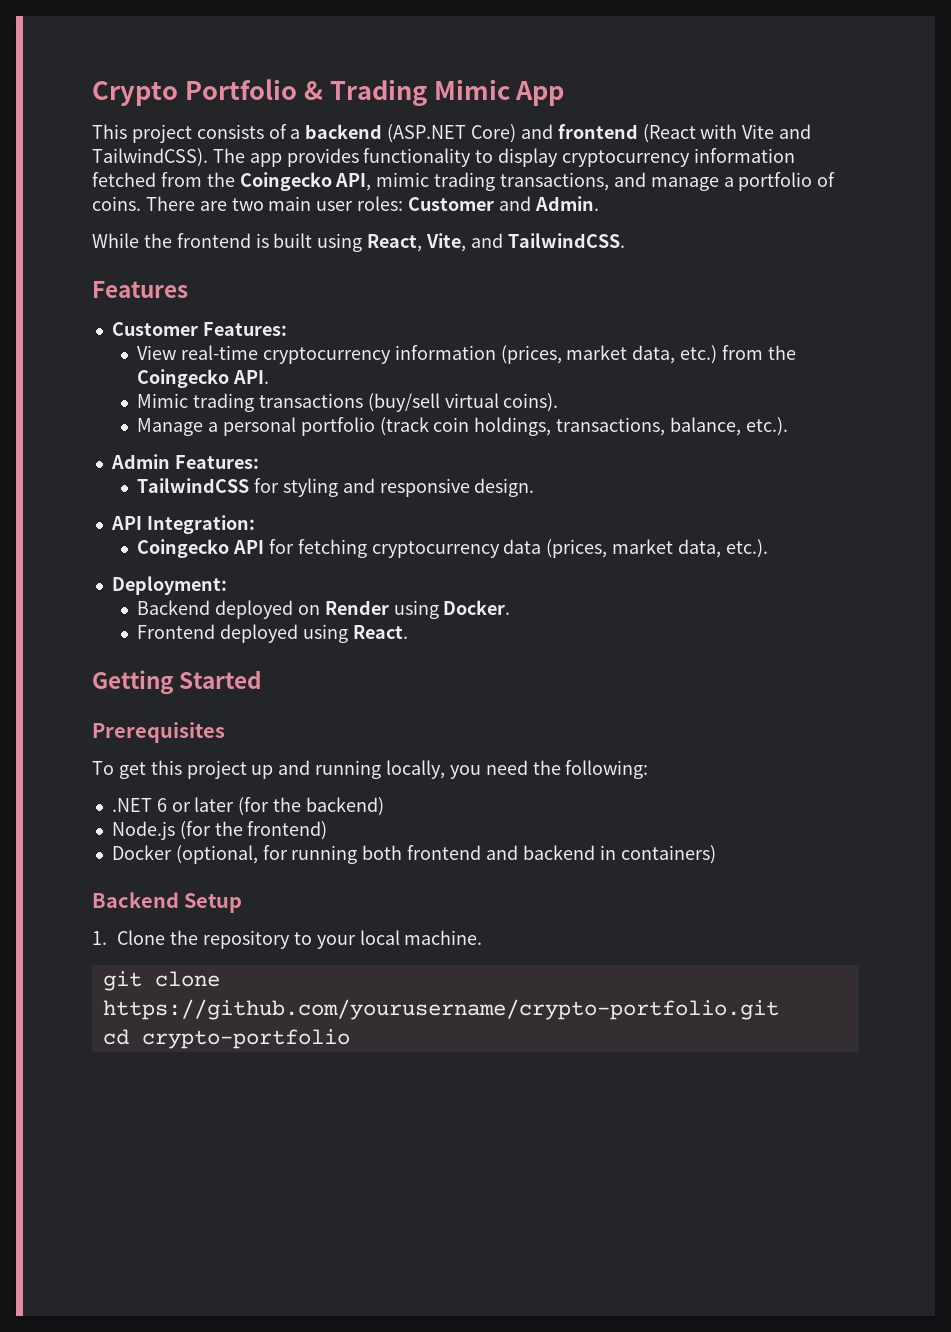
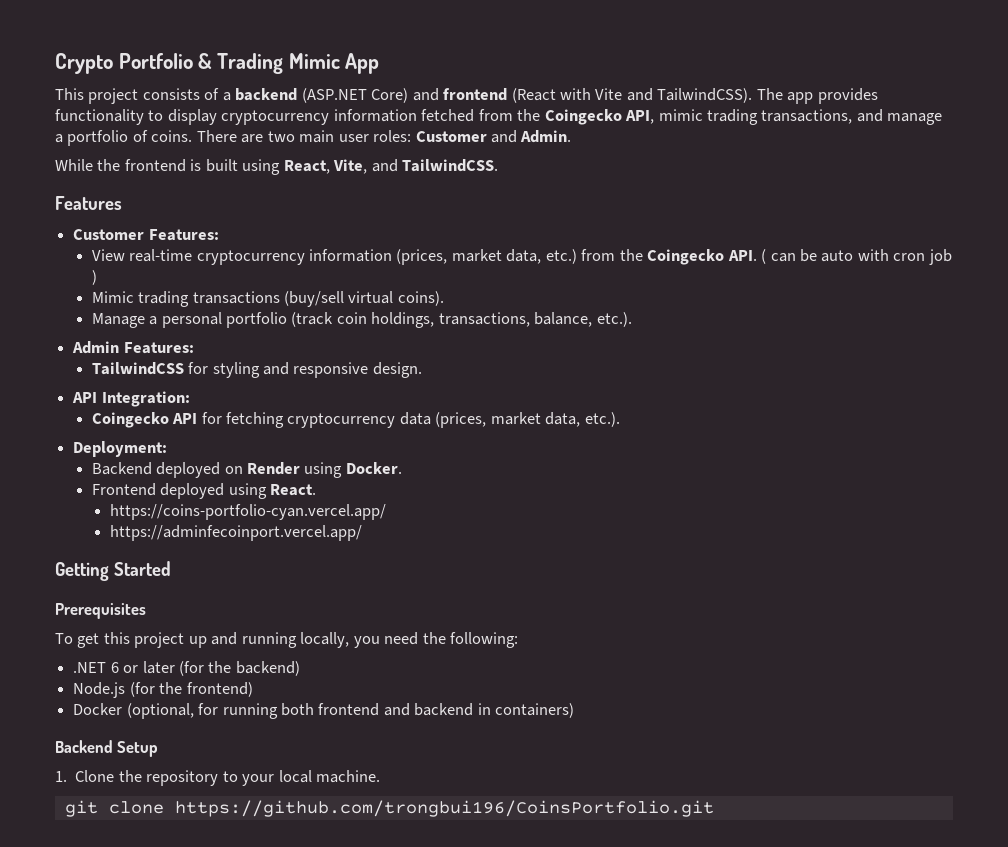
- View real-time cryptocurrency information (prices, market data, etc.) from the Coingecko API.
+ View real-time cryptocurrency information (prices, market data, etc.) from the Coingecko API. ( can be auto with cron job )
+ https://coins-portfolio-cyan.vercel.app/
+ https://adminfecoinport.vercel.app/
- git clone https://github.com/yourusername/crypto-portfolio.git
- cd crypto-portfolio
+ git clone https://github.com/trongbui196/CoinsPortfolio.git

